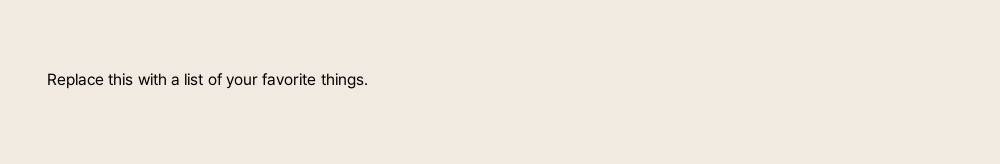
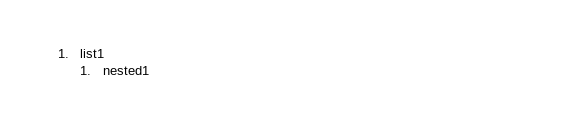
- Replace this with a list of your favorite things.
+ 1. list1
+ 1. nested1

